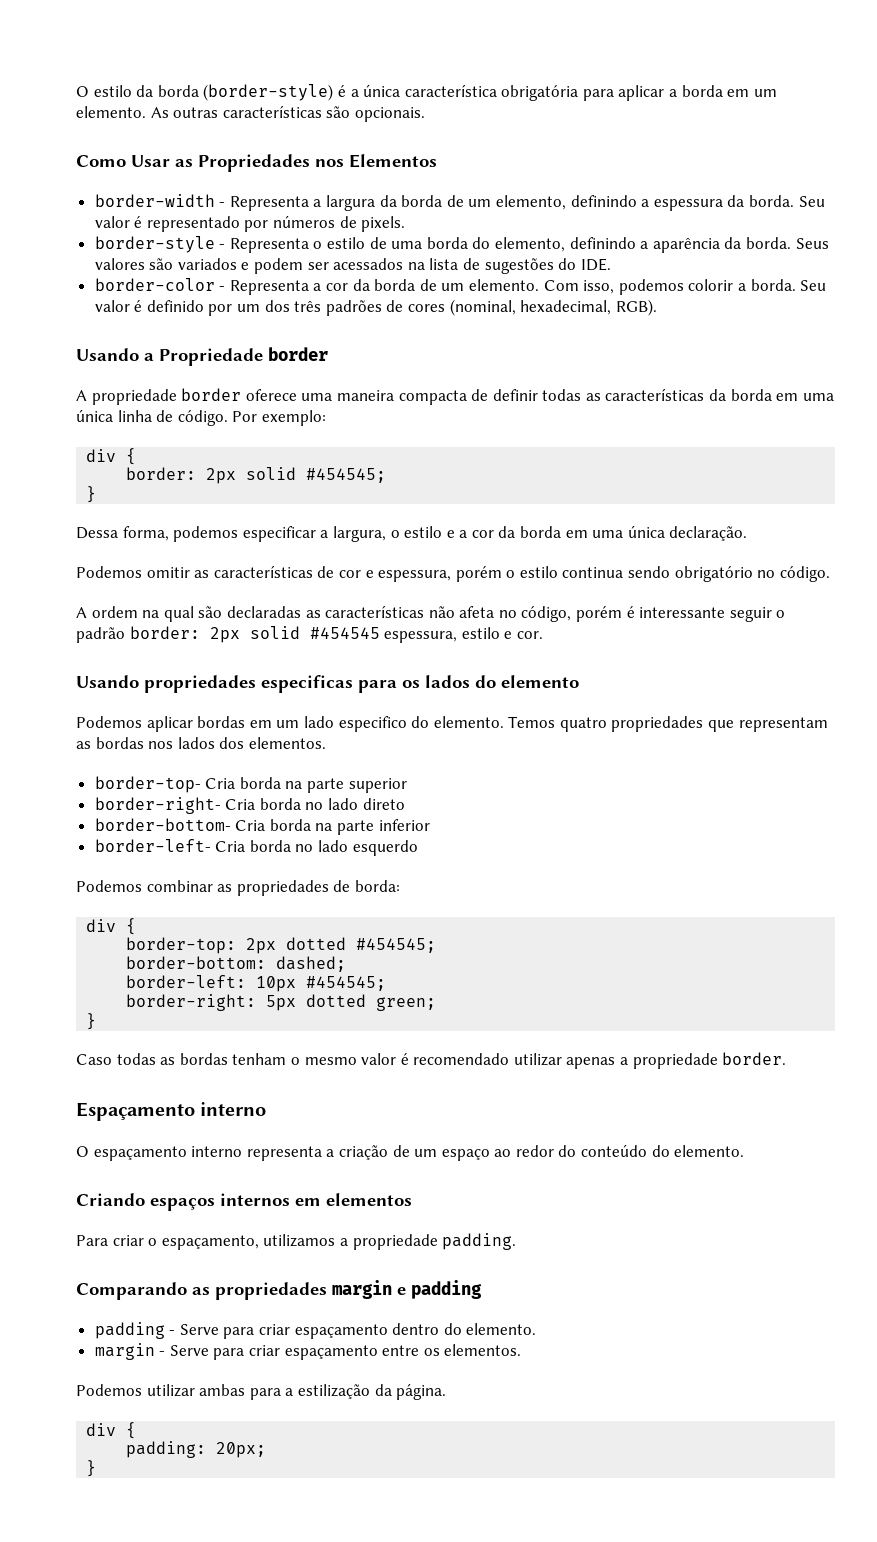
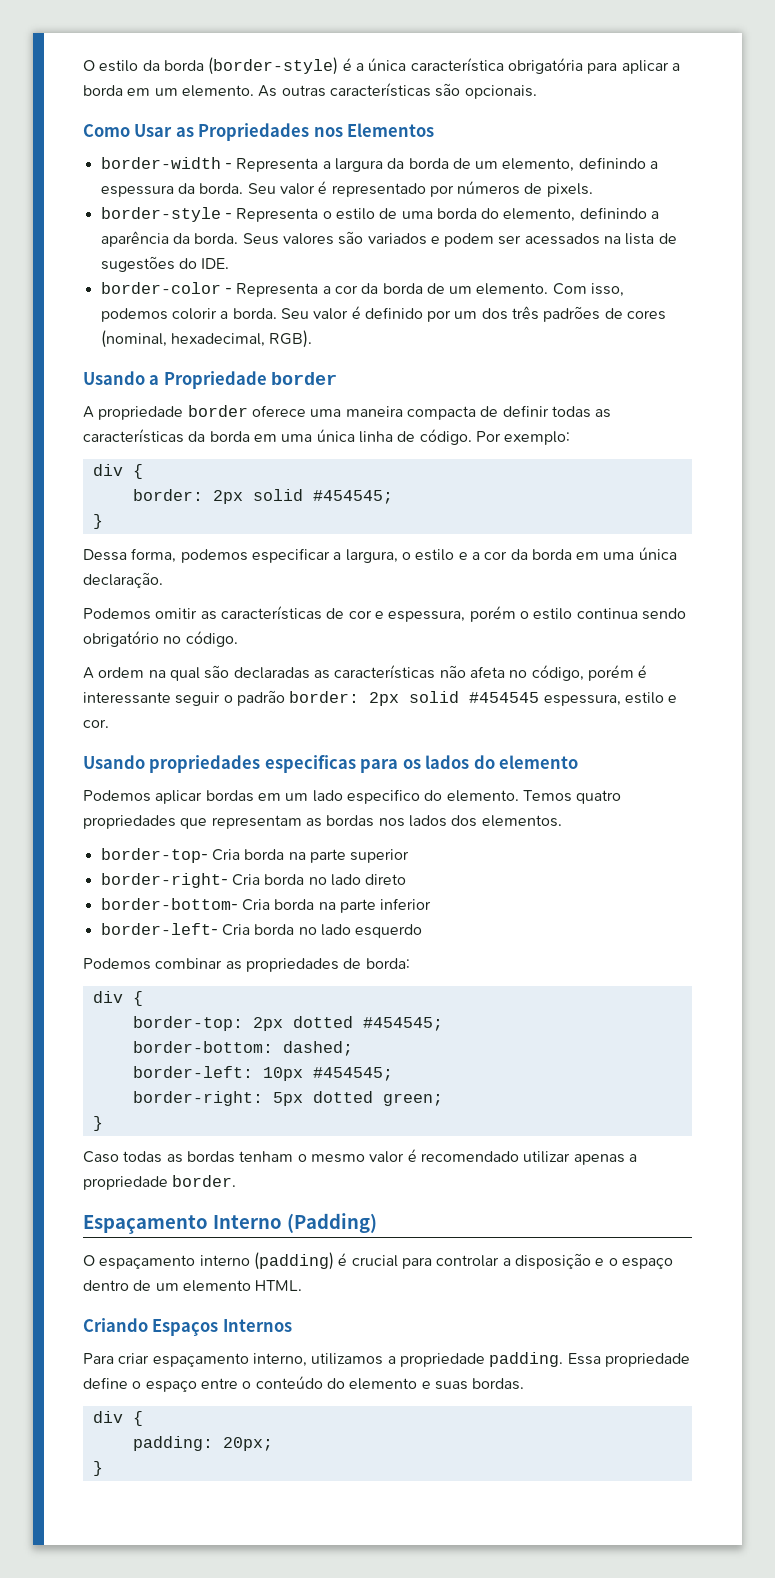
- Espaçamento interno
+ Espaçamento Interno (Padding)
- O espaçamento interno representa a criação de um espaço ao redor do conteúdo do elemento.
- Criando espaços internos em elementos
+ O espaçamento interno (padding) é crucial para controlar a disposição e o espaço dentro de um elemento HTML.
+ Criando Espaços Internos
- Para criar o espaçamento, utilizamos a propriedade padding.
- Comparando as propriedades margin e padding
- padding - Serve para criar espaçamento dentro do elemento.
- margin - Serve para criar espaçamento entre os elementos.
- Podemos utilizar ambas para a estilização da página.
+ Para criar espaçamento interno, utilizamos a propriedade padding. Essa propriedade define o espaço entre o conteúdo do elemento e suas bordas.

